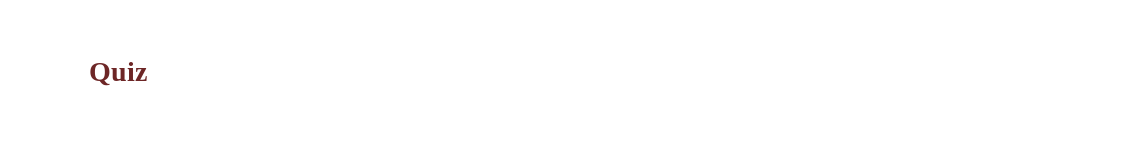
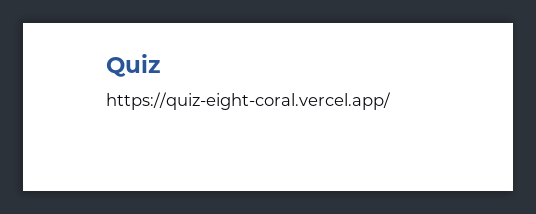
+ https://quiz-eight-coral.vercel.app/

